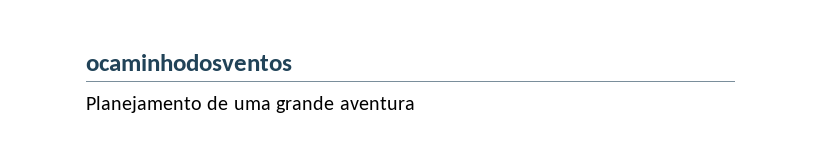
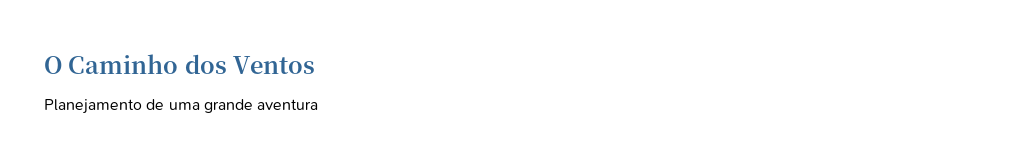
- ocaminhodosventos
+ O Caminho dos Ventos

